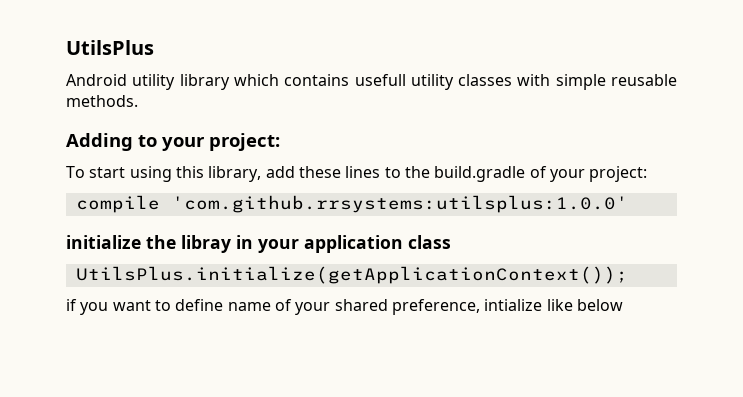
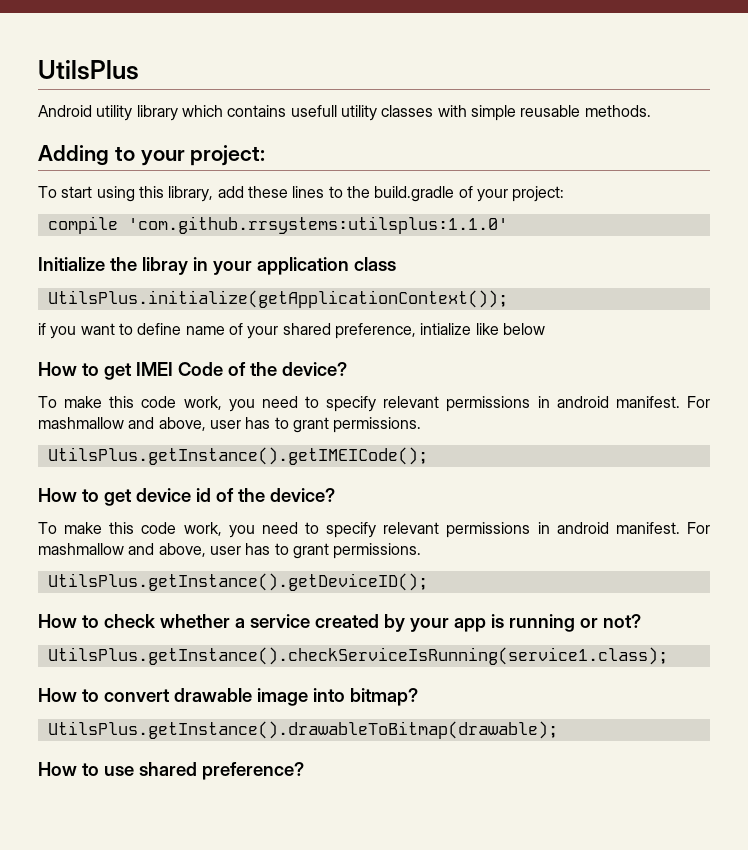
- compile 'com.github.rrsystems:utilsplus:1.0.0'
- initialize the libray in your application class
+ compile 'com.github.rrsystems:utilsplus:1.1.0'
+ Initialize the libray in your application class
+ How to get IMEI Code of the device?
+ To make this code work, you need to specify relevant permissions in android manifest. For mashmallow and above, user has to grant permissions.
+ UtilsPlus.getInstance().getIMEICode();
+ How to get device id of the device?
+ To make this code work, you need to specify relevant permissions in android manifest. For mashmallow and above, user has to grant permissions.
+ UtilsPlus.getInstance().getDeviceID();
+ How to check whether a service created by your app is running or not?
+ UtilsPlus.getInstance().checkServiceIsRunning(service1.class);
+ How to convert drawable image into bitmap?
+ UtilsPlus.getInstance().drawableToBitmap(drawable);
+ How to use shared preference?

